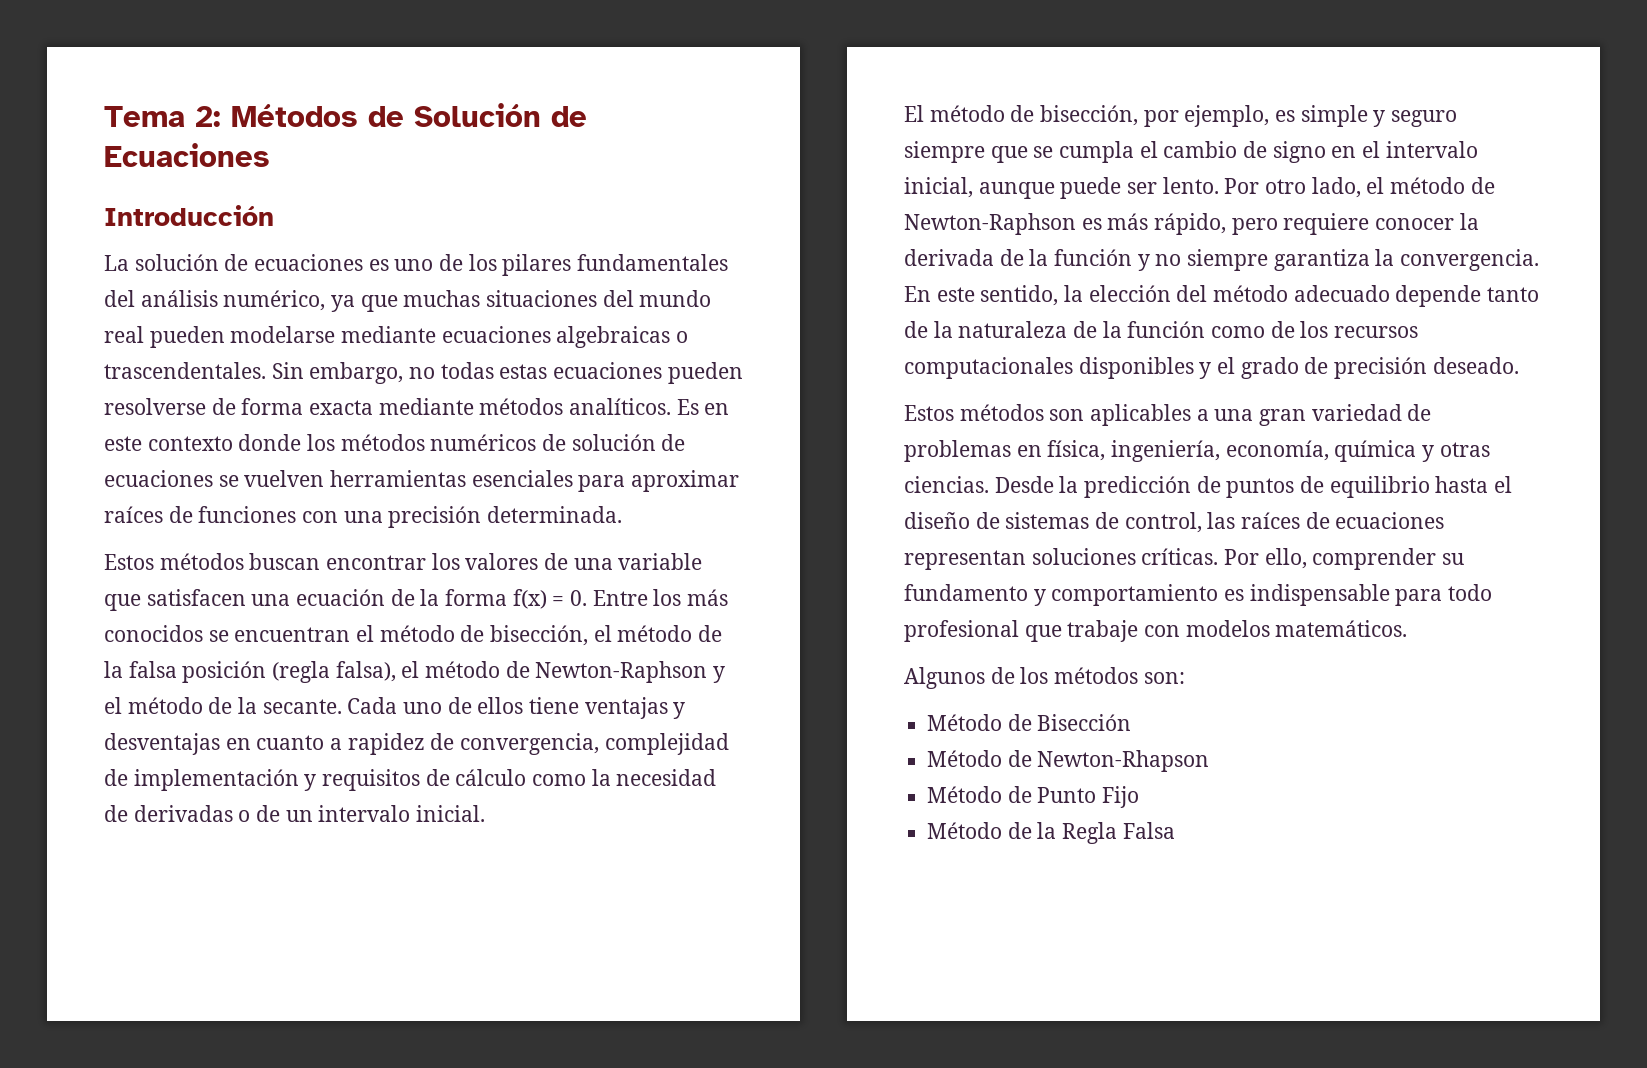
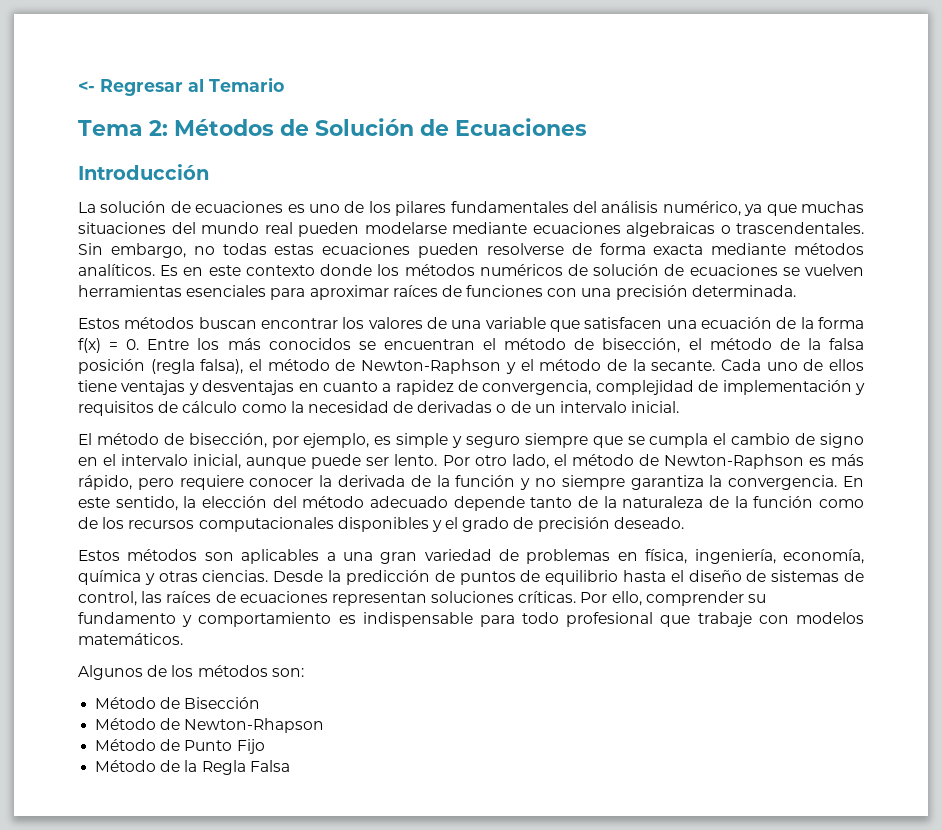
+ <- Regresar al Temario

